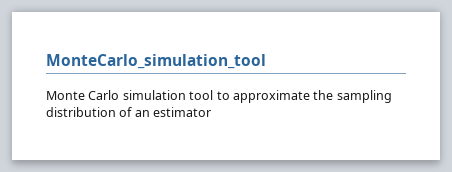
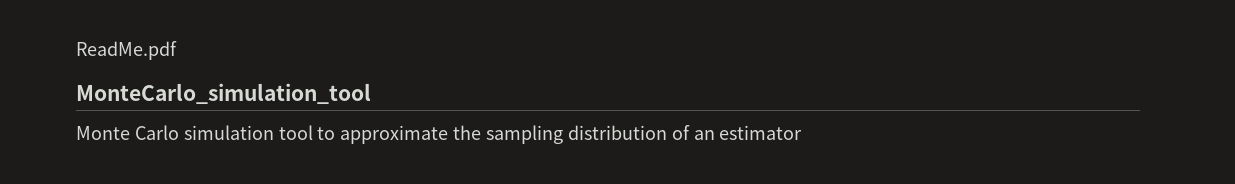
+ ReadMe.pdf

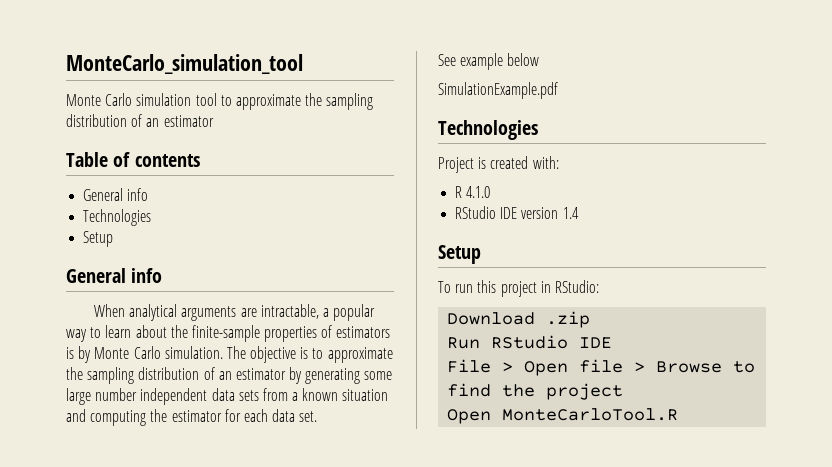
- ReadMe.pdf
+ Table of contents
+ General info
+ Technologies
+ Setup
+ General info
+ When analytical arguments are intractable, a popular way to learn about the finite-sample properties of estimators is by Monte Carlo simulation. The objective is to approximate the sampling distribution of an estimator by generating some large number independent data sets from a known situation and computing the estimator for each data set.
+ See example below
+ SimulationExample.pdf
+ Technologies
+ Project is created with:
+ R 4.1.0
+ RStudio IDE version 1.4
+ Setup
+ To run this project in RStudio:
+ Download .zip
+ Run RStudio IDE
+ File > Open file > Browse to find the project
+ Open MonteCarloTool.R

